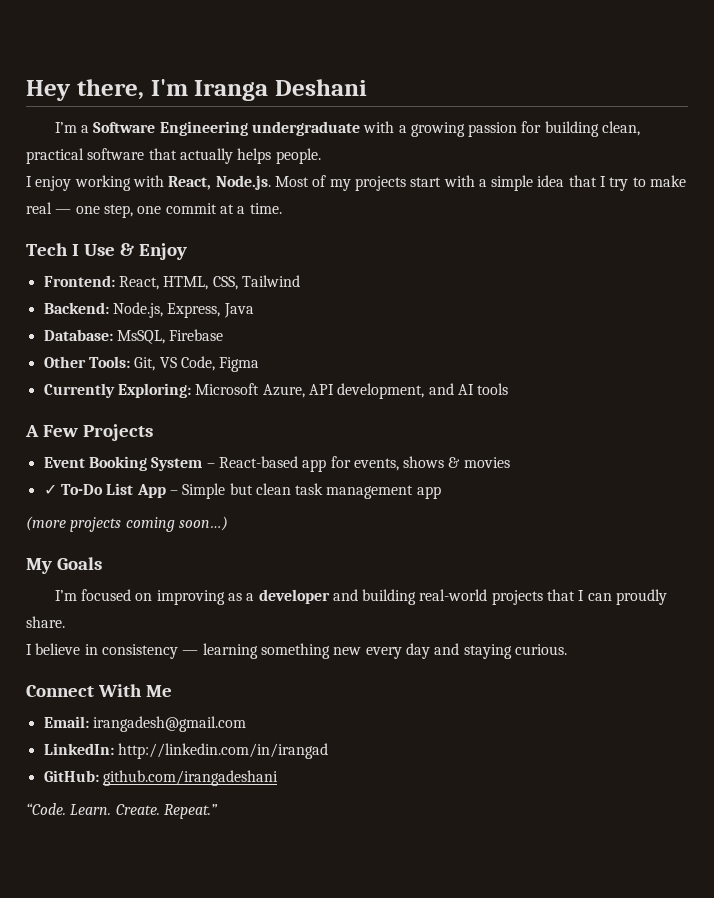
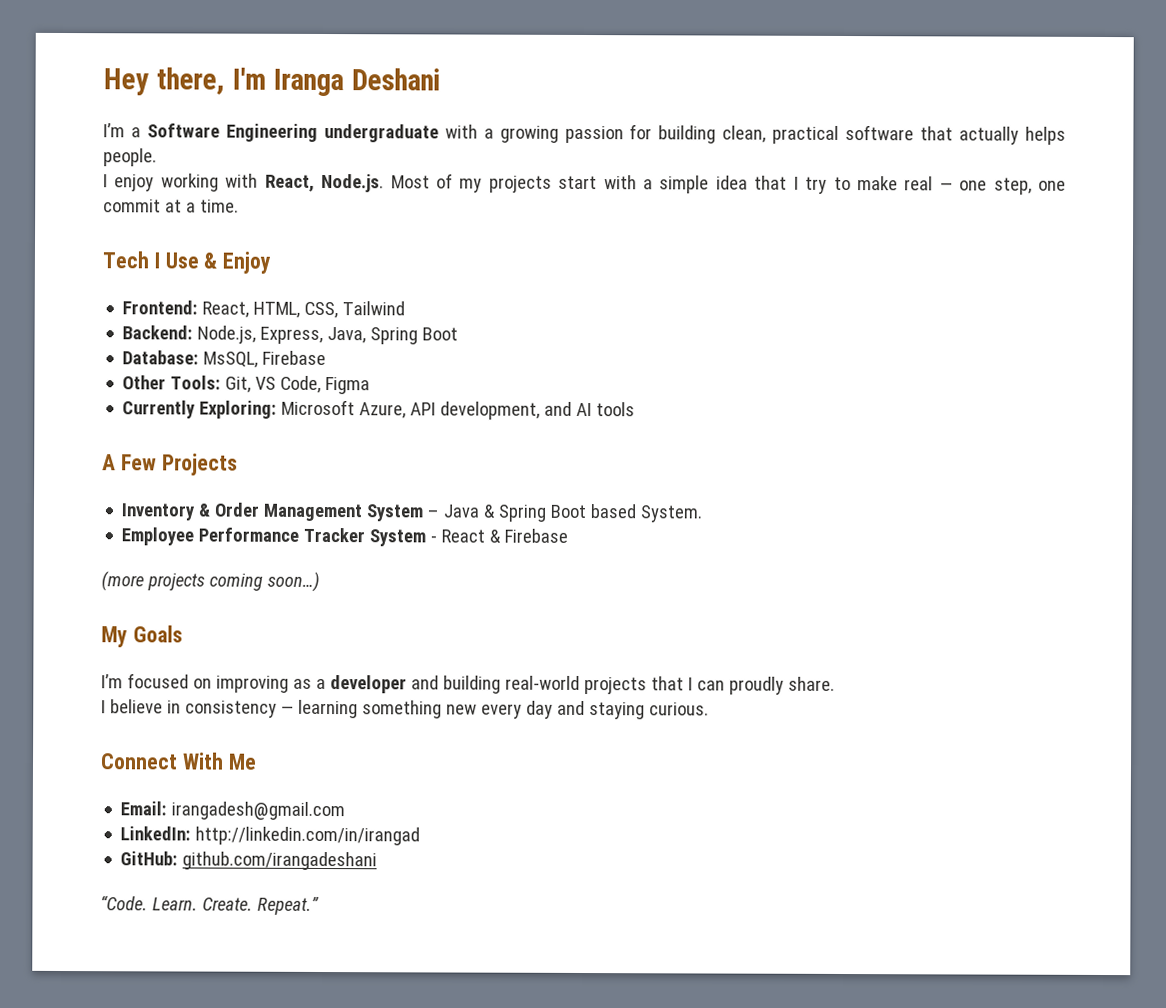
- Backend: Node.js, Express, Java
+ Backend: Node.js, Express, Java, Spring Boot
- Event Booking System – React-based app for events, shows & movies
- ✓ To-Do List App – Simple but clean task management app
+ Inventory & Order Management System – Java & Spring Boot based System.
+ Employee Performance Tracker System - React & Firebase

